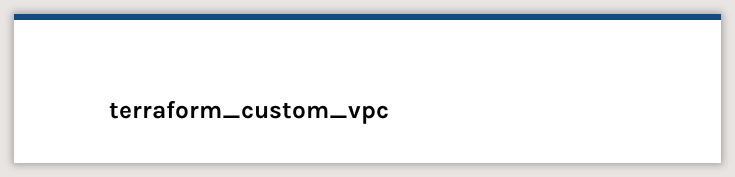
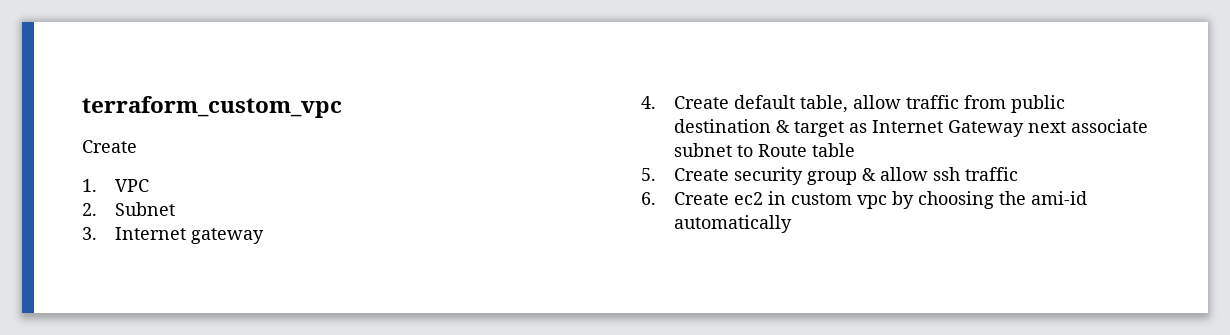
  terraform_custom_vpc
+ Create
+ 1. VPC
+ 2. Subnet
+ 3. Internet gateway
+ 4. Create default table, allow traffic from public destination & target as Internet Gateway next associate subnet to Route table
+ 5. Create security group & allow ssh traffic
+ 6. Create ec2 in custom vpc by choosing the ami-id automatically

